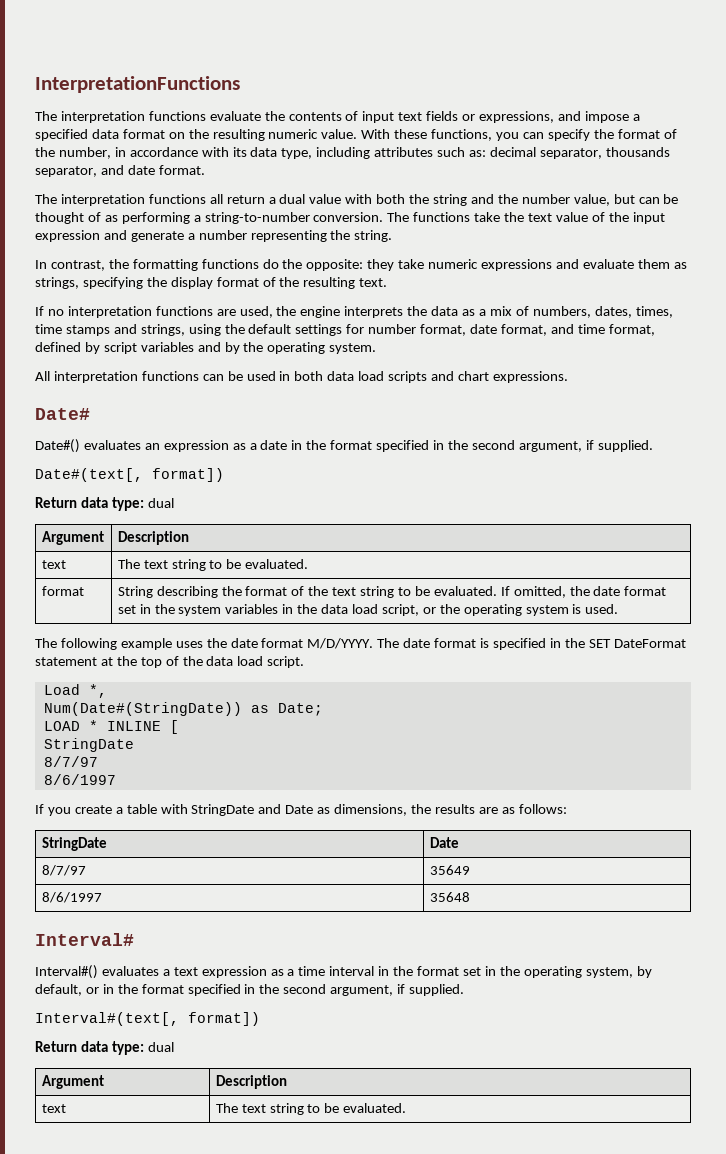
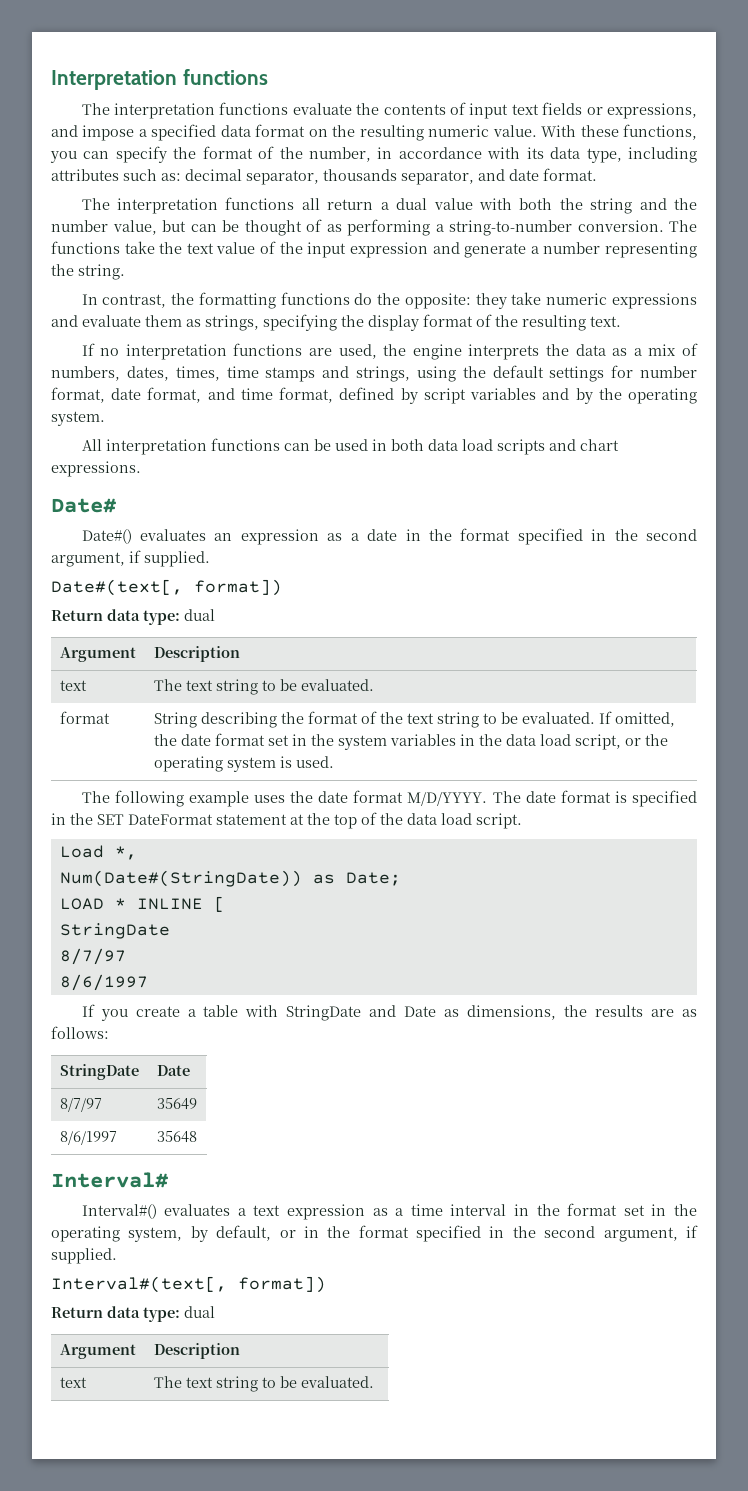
- InterpretationFunctions
+ Interpretation functions

